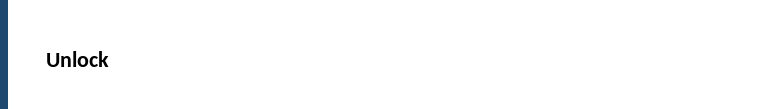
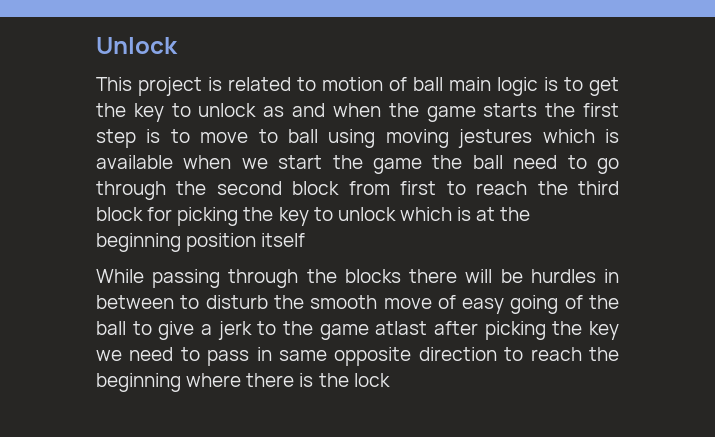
+ This project is related to motion of ball main logic is to get the key to unlock as and when the game starts the first step is to move to ball using moving jestures which is available when we start the game the ball need to go through the second block from first to reach the third block for picking the key to unlock which is at the beginning position itself
+ While passing through the blocks there will be hurdles in between to disturb the smooth move of easy going of the ball to give a jerk to the game atlast after picking the key we need to pass in same opposite direction to reach the beginning where there is the lock

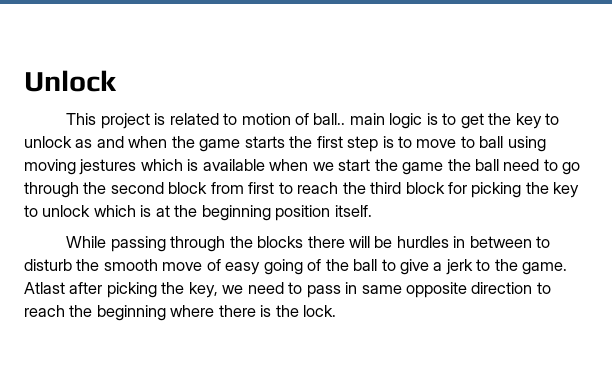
- This project is related to motion of ball main logic is to get the key to unlock as and when the game starts the first step is to move to ball using moving jestures which is available when we start the game the ball need to go through the second block from first to reach the third block for picking the key to unlock which is at the beginning position itself
+ This project is related to motion of ball.. main logic is to get the key to unlock as and when the game starts the first step is to move to ball using moving jestures which is available when we start the game the ball need to go through the second block from first to reach the third block for picking the key to unlock which is at the beginning position itself.
- While passing through the blocks there will be hurdles in between to disturb the smooth move of easy going of the ball to give a jerk to the game atlast after picking the key we need to pass in same opposite direction to reach the beginning where there is the lock
+ While passing through the blocks there will be hurdles in between to disturb the smooth move of easy going of the ball to give a jerk to the game. Atlast after picking the key, we need to pass in same opposite direction to reach the beginning where there is the lock.

